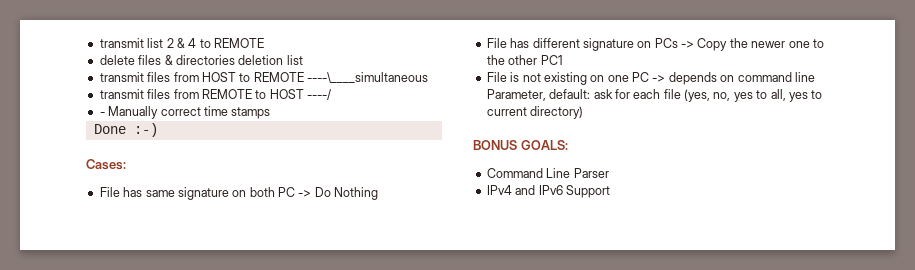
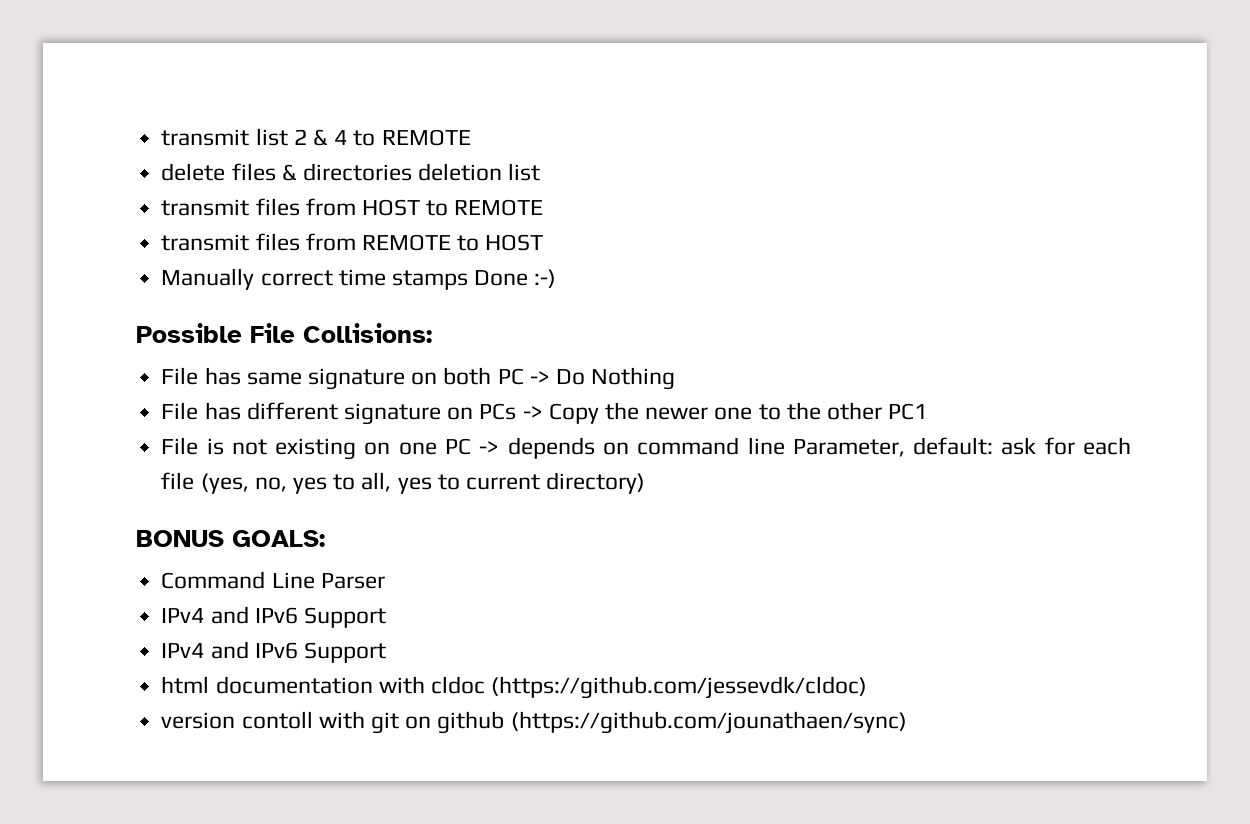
- transmit files from HOST to REMOTE ----\____simultaneous
+ transmit files from HOST to REMOTE
- transmit files from REMOTE to HOST ----/
- - Manually correct time stamps
- Done :-)
+ transmit files from REMOTE to HOST
+ Manually correct time stamps Done :-)
- Cases:
+ Possible File Collisions:
  Command Line Parser
  IPv4 and IPv6 Support
+ IPv4 and IPv6 Support
+ html documentation with cldoc (https://github.com/jessevdk/cldoc)
+ version contoll with git on github (https://github.com/jounathaen/sync)

